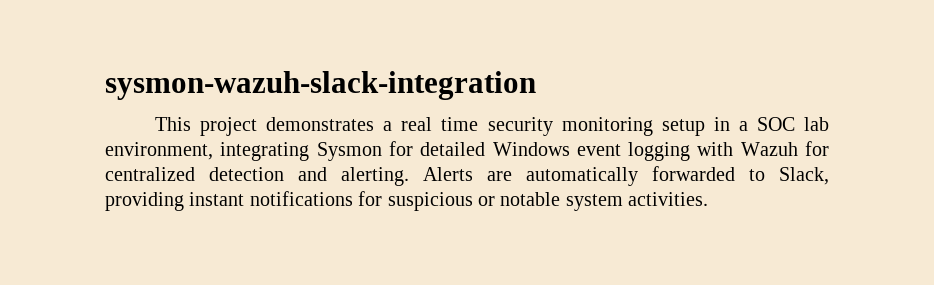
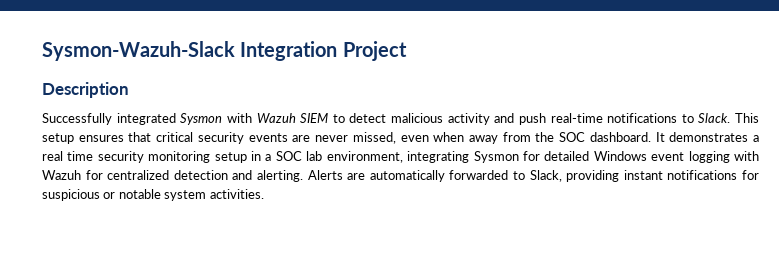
- sysmon-wazuh-slack-integration
- This project demonstrates a real time security monitoring setup in a SOC lab environment, integrating Sysmon for detailed Windows event logging with Wazuh for centralized detection and alerting.
+ Sysmon-Wazuh-Slack Integration Project
+ Description
+ Successfully integrated Sysmon with Wazuh SIEM to detect malicious activity and push real-time notifications to Slack. This setup ensures that critical security events are never missed, even when away from the SOC dashboard. It demonstrates a real time security monitoring setup in a SOC lab environment, integrating Sysmon for detailed Windows event logging with Wazuh for centralized detection and alerting.

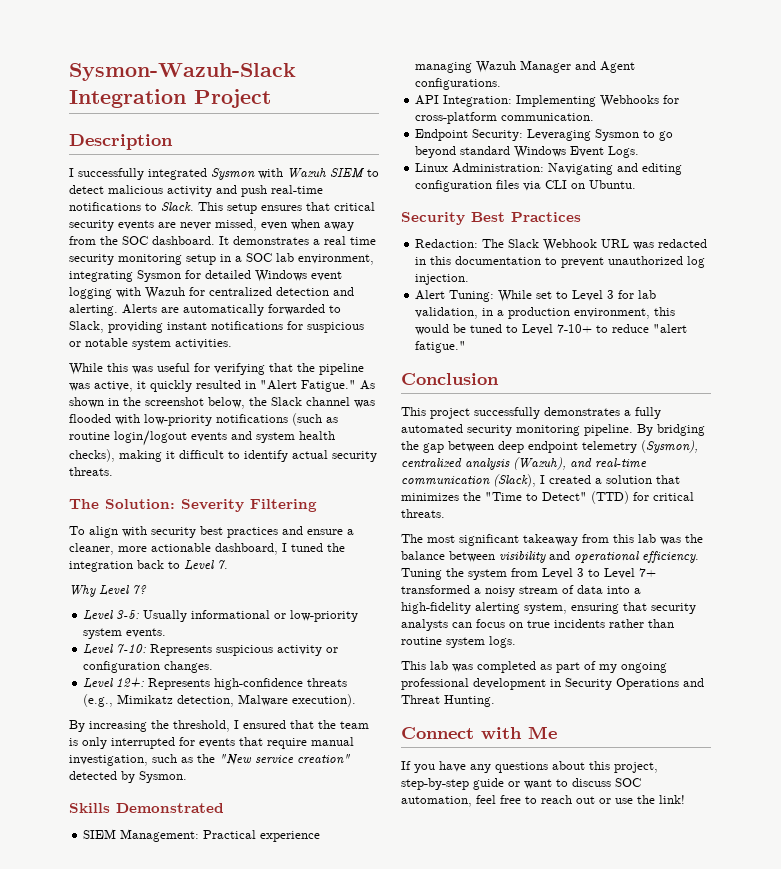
- Successfully integrated Sysmon with Wazuh SIEM to detect malicious activity and push real-time notifications to Slack.
+ I successfully integrated Sysmon with Wazuh SIEM to detect malicious activity and push real-time notifications to Slack.
+ While this was useful for verifying that the pipeline was active, it quickly resulted in "Alert Fatigue." As shown in the screenshot below, the Slack channel was flooded with low-priority notifications (such as routine login/logout events and system health checks), making it difficult to identify actual security threats.
+ The Solution: Severity Filtering
+ To align with security best practices and ensure a cleaner, more actionable dashboard, I tuned the integration back to Level 7.
+ Why Level 7?
+ Level 3-5: Usually informational or low-priority system events.
+ Level 7-10: Represents suspicious activity or configuration changes.
+ Level 12+: Represents high-confidence threats (e.g., Mimikatz detection, Malware execution).
+ By increasing the threshold, I ensured that the team is only interrupted for events that require manual investigation, such as the "New service creation" detected by Sysmon.
+ Skills Demonstrated
+ SIEM Management: Practical experience managing Wazuh Manager and Agent configurations.
+ API Integration: Implementing Webhooks for cross-platform communication.
+ Endpoint Security: Leveraging Sysmon to go beyond standard Windows Event Logs.
+ Linux Administration: Navigating and editing configuration files via CLI on Ubuntu.
+ Security Best Practices
+ Redaction: The Slack Webhook URL was redacted in this documentation to prevent unauthorized log injection.
+ Alert Tuning: While set to Level 3 for lab validation, in a production environment, this would be tuned to Level 7-10+ to reduce "alert fatigue."
+ Conclusion
+ This project successfully demonstrates a fully automated security monitoring pipeline. By bridging the gap between deep endpoint telemetry (Sysmon), centralized analysis (Wazuh), and real-time communication (Slack), I created a solution that minimizes the "Time to Detect" (TTD) for critical threats.
+ The most significant takeaway from this lab was the balance between visibility and operational efficiency. Tuning the system from Level 3 to Level 7+ transformed a noisy stream of data into a high-fidelity alerting system, ensuring that security analysts can focus on true incidents rather than routine system logs.
+ This lab was completed as part of my ongoing professional development in Security Operations and Threat Hunting.
+ Connect with Me
+ If you have any questions about this project, step-by-step guide or want to discuss SOC automation, feel free to reach out or use the link!

